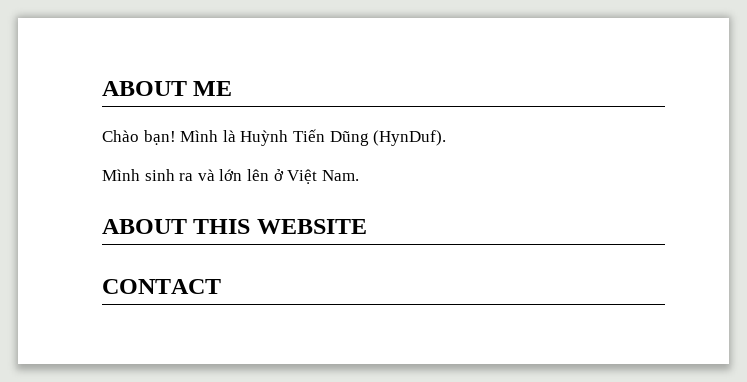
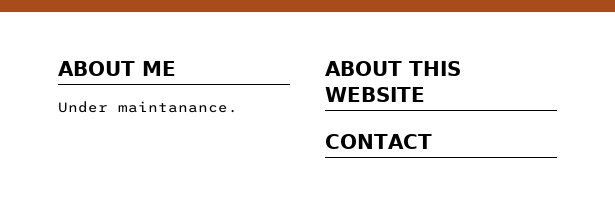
- Chào bạn! Mình là Huỳnh Tiến Dũng (HynDuf).
- Mình sinh ra và lớn lên ở Việt Nam.
+ Under maintanance.

